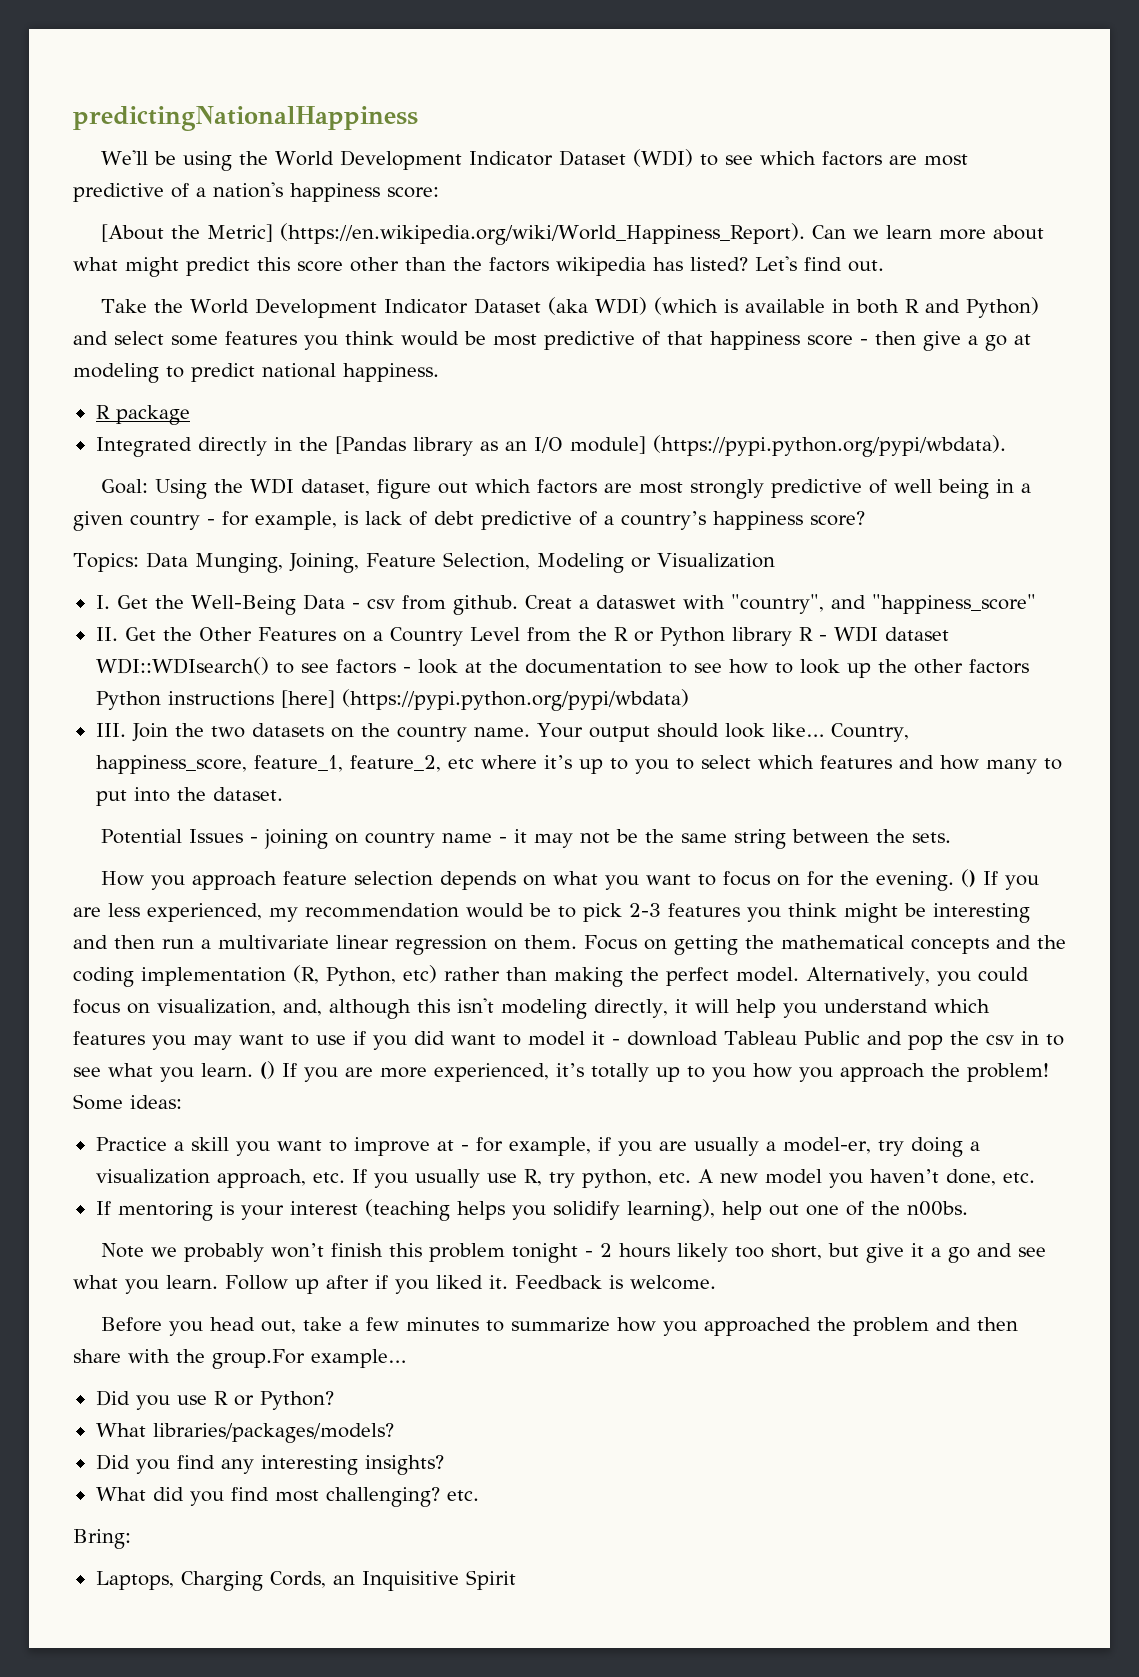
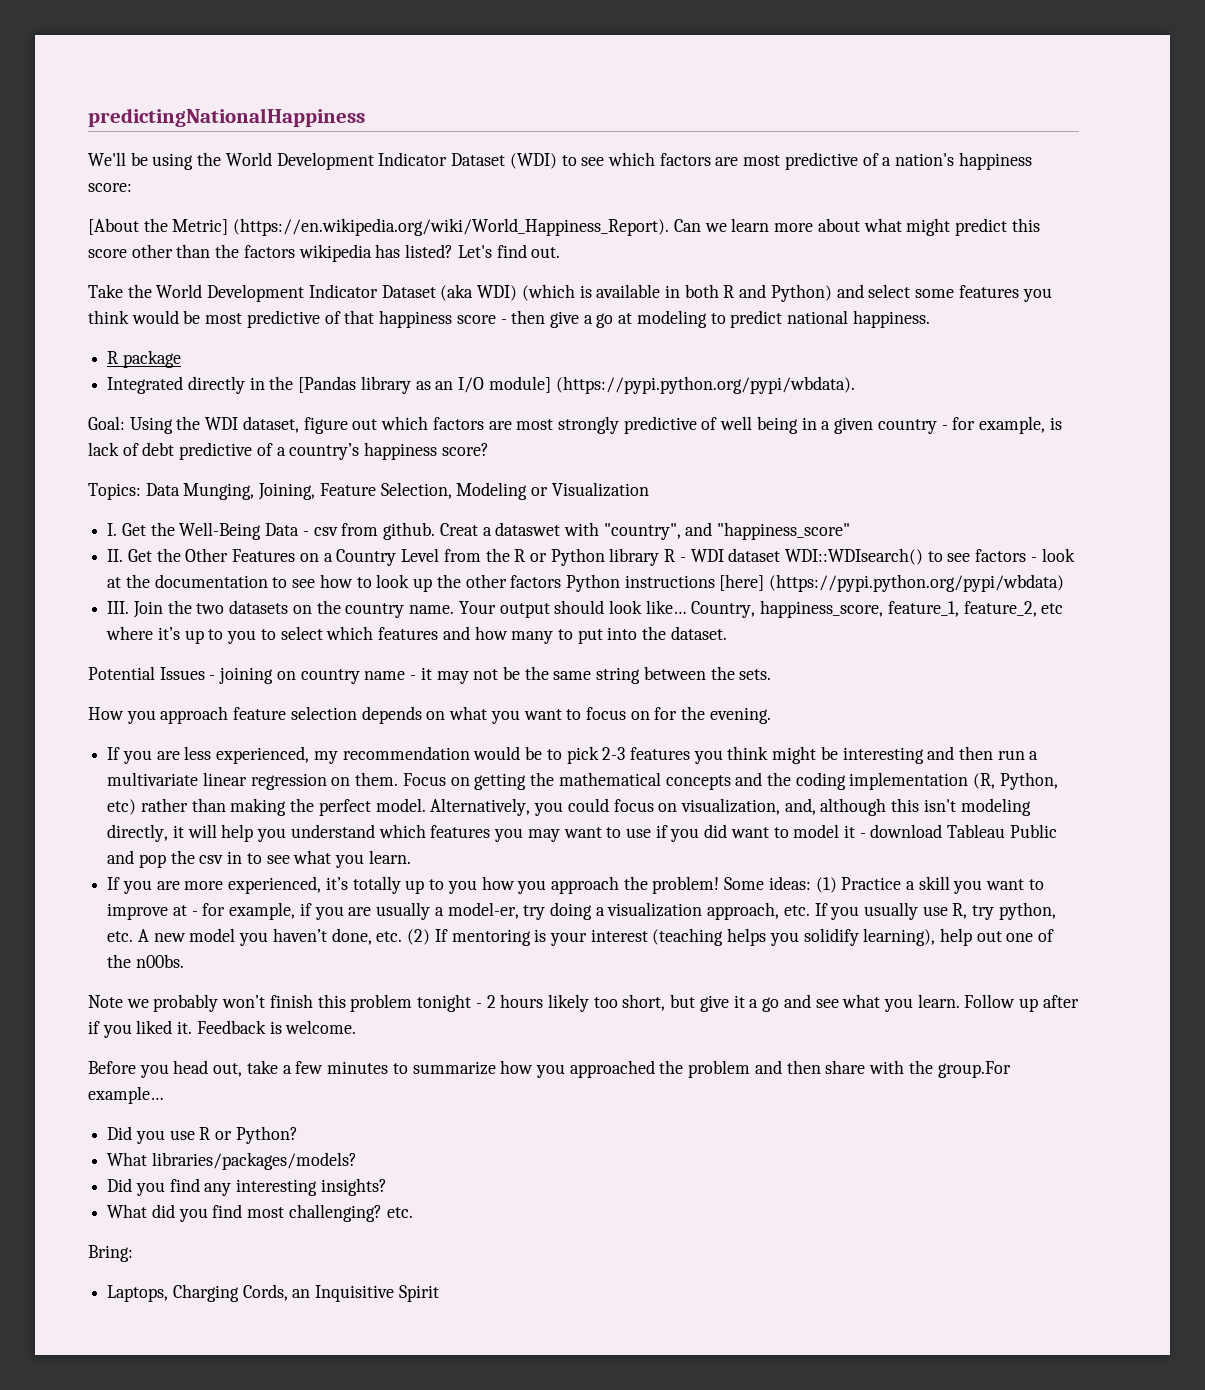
- How you approach feature selection depends on what you want to focus on for the evening. () If you are less experienced, my recommendation would be to pick 2-3 features you think might be interesting and then run a multivariate linear regression on them.
+ How you approach feature selection depends on what you want to focus on for the evening.
+ If you are less experienced, my recommendation would be to pick 2-3 features you think might be interesting and then run a multivariate linear regression on them.
- Alternatively, you could focus on visualization, and, although this isn't modeling directly, it will help you understand which features you may want to use if you did want to model it - download Tableau Public and pop the csv in to see what you learn. () If you are more experienced, it’s totally up to you how you approach the problem!
+ Alternatively, you could focus on visualization, and, although this isn't modeling directly, it will help you understand which features you may want to use if you did want to model it - download Tableau Public and pop the csv in to see what you learn.
+ If you are more experienced, it’s totally up to you how you approach the problem!
- Some ideas:
- Practice a skill you want to improve at - for example, if you are usually a model-er, try doing a visualization approach, etc. If you usually use R, try python, etc. A new model you haven’t done, etc.
- If mentoring is your interest (teaching helps you solidify learning), help out one of the n00bs.
+ Some ideas: (1) Practice a skill you want to improve at - for example, if you are usually a model-er, try doing a visualization approach, etc. If you usually use R, try python, etc. A new model you haven’t done, etc. (2) If mentoring is your interest (teaching helps you solidify learning), help out one of the n00bs.

